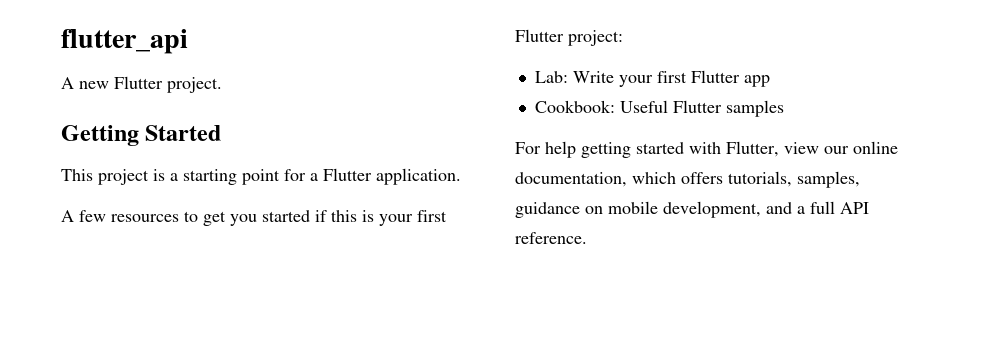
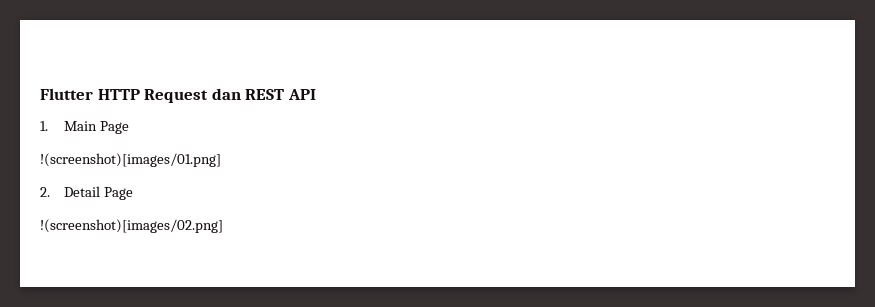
- flutter_api
- A new Flutter project.
- Getting Started
- This project is a starting point for a Flutter application.
- A few resources to get you started if this is your first Flutter project:
- Lab: Write your first Flutter app
- Cookbook: Useful Flutter samples
- For help getting started with Flutter, view our online documentation, which offers tutorials, samples, guidance on mobile development, and a full API reference.
+ Flutter HTTP Request dan REST API
+ 1. Main Page
+ !(screenshot)[images/01.png]
+ 2. Detail Page
+ !(screenshot)[images/02.png]

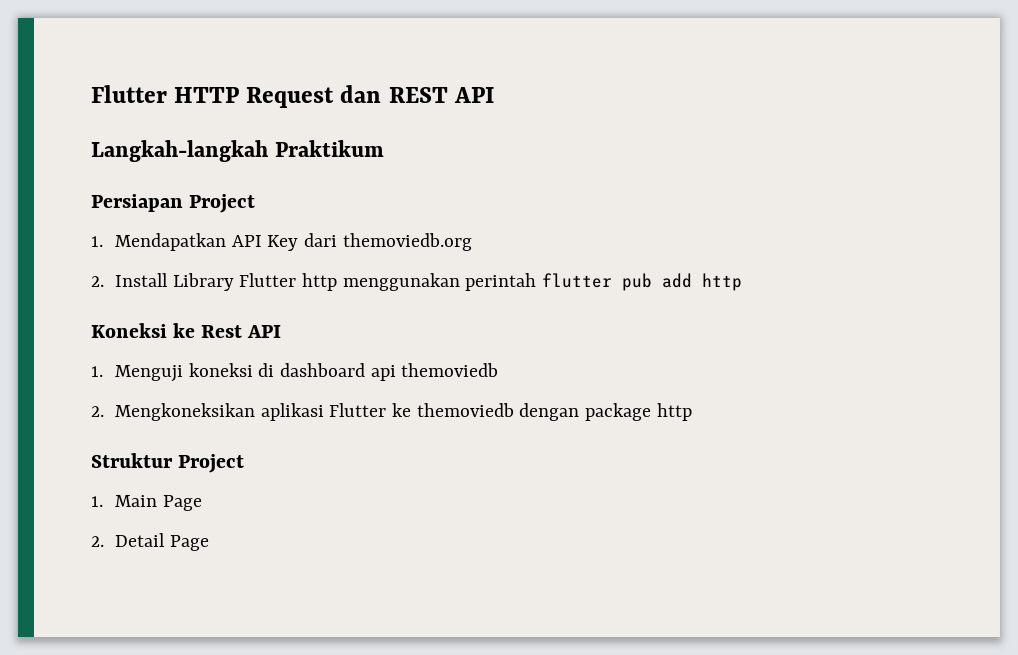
+ Langkah-langkah Praktikum
+ Persiapan Project
+ 1. Mendapatkan API Key dari themoviedb.org
+ 2. Install Library Flutter http menggunakan perintah flutter pub add http
+ Koneksi ke Rest API
+ 1. Menguji koneksi di dashboard api themoviedb
+ 2. Mengkoneksikan aplikasi Flutter ke themoviedb dengan package http
+ Struktur Project
- !(screenshot)[images/01.png]
- !(screenshot)[images/02.png]

